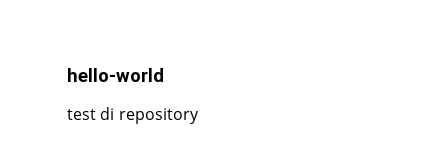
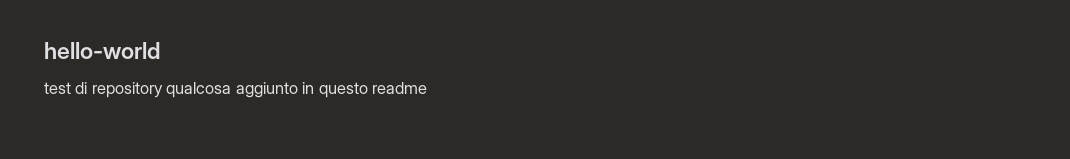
- test di repository
+ test di repository qualcosa aggiunto in questo readme

